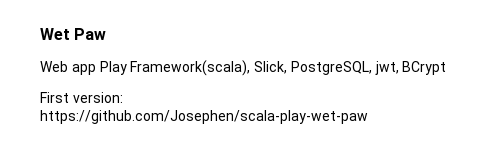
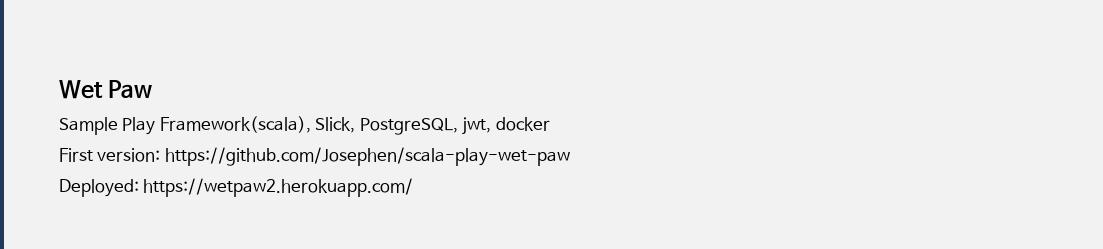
- Web app Play Framework(scala), Slick, PostgreSQL, jwt, BCrypt
+ Sample Play Framework(scala), Slick, PostgreSQL, jwt, docker
+ Deployed: https://wetpaw2.herokuapp.com/

